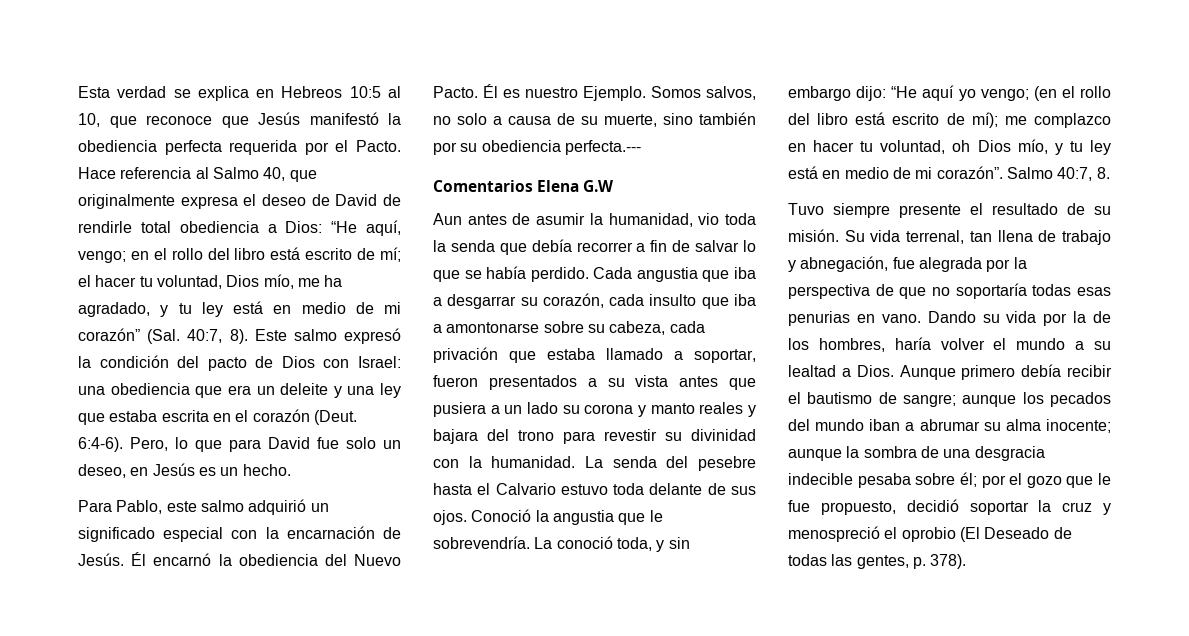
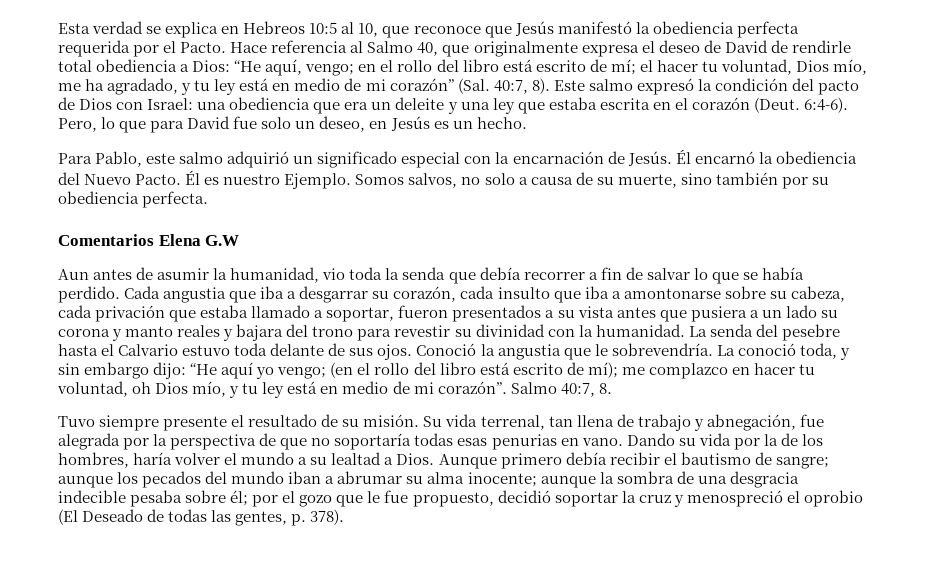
- Somos salvos, no solo a causa de su muerte, sino también por su obediencia perfecta.---
+ Somos salvos, no solo a causa de su muerte, sino también por su obediencia perfecta.

